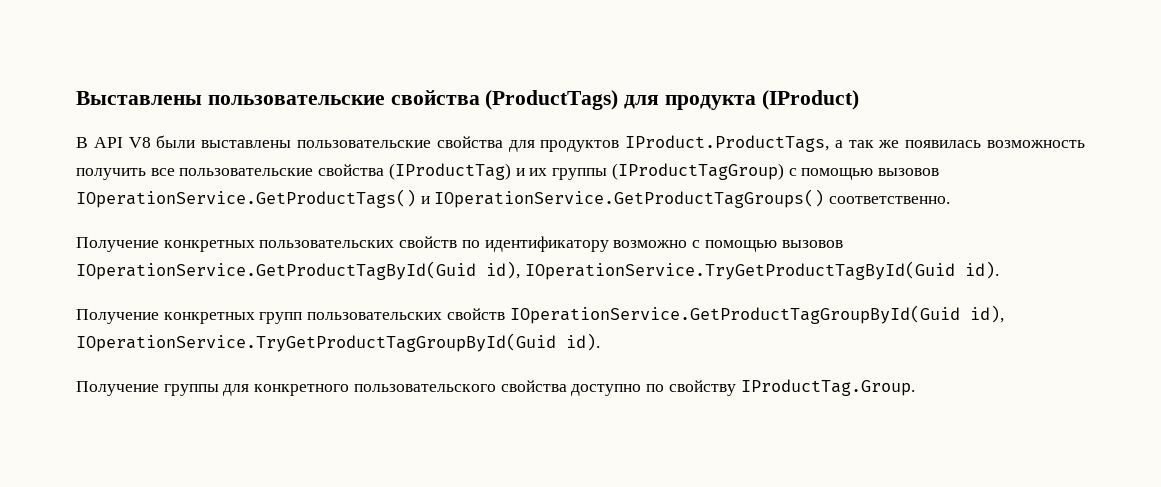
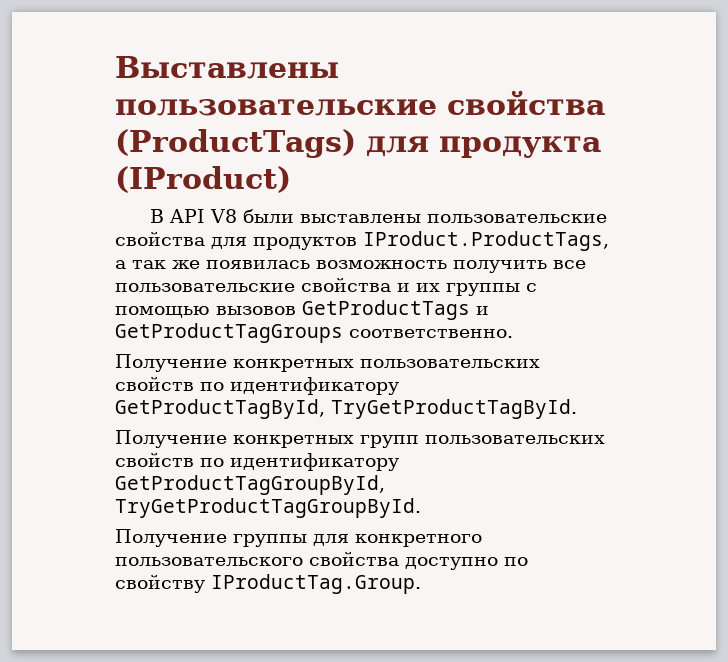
- В API V8 были выставлены пользовательские свойства для продуктов IProduct.ProductTags, а так же появилась возможность получить все пользовательские свойства (IProductTag) и их группы (IProductTagGroup) с помощью вызовов IOperationService.GetProductTags() и IOperationService.GetProductTagGroups() соответственно.
+ В API V8 были выставлены пользовательские свойства для продуктов IProduct.ProductTags, а так же появилась возможность получить все пользовательские свойства и их группы с помощью вызовов GetProductTags и GetProductTagGroups соответственно.
- Получение конкретных пользовательских свойств по идентификатору возможно с помощью вызовов IOperationService.GetProductTagById(Guid id), IOperationService.TryGetProductTagById(Guid id).
+ Получение конкретных пользовательских свойств по идентификатору GetProductTagById, TryGetProductTagById.
- Получение конкретных групп пользовательских свойств IOperationService.GetProductTagGroupById(Guid id), IOperationService.TryGetProductTagGroupById(Guid id).
+ Получение конкретных групп пользовательских свойств по идентификатору GetProductTagGroupById, TryGetProductTagGroupById.

